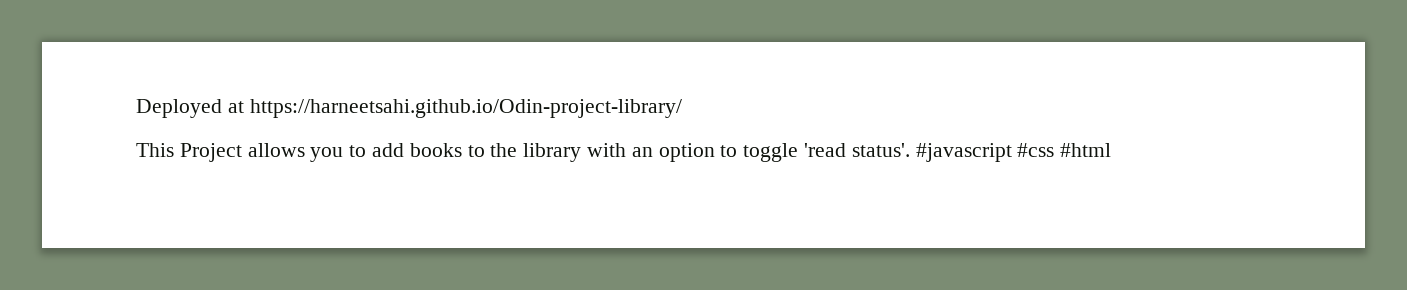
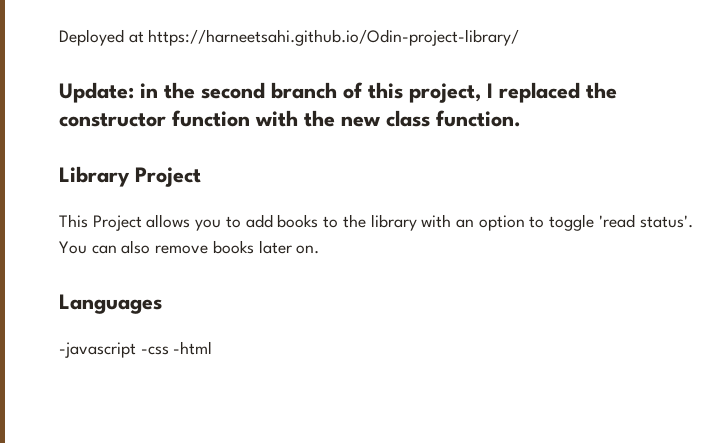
+ Update: in the second branch of this project, I replaced the constructor function with the new class function.
+ Library Project
- #javascript #css #html
+ You can also remove books later on.
+ Languages
+ -javascript -css -html

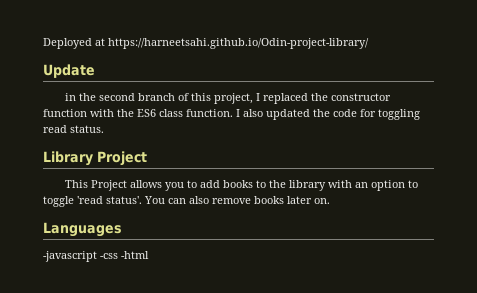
- Update: in the second branch of this project, I replaced the constructor function with the new class function.
+ Update
+ in the second branch of this project, I replaced the constructor function with the ES6 class function. I also updated the code for toggling read status.

